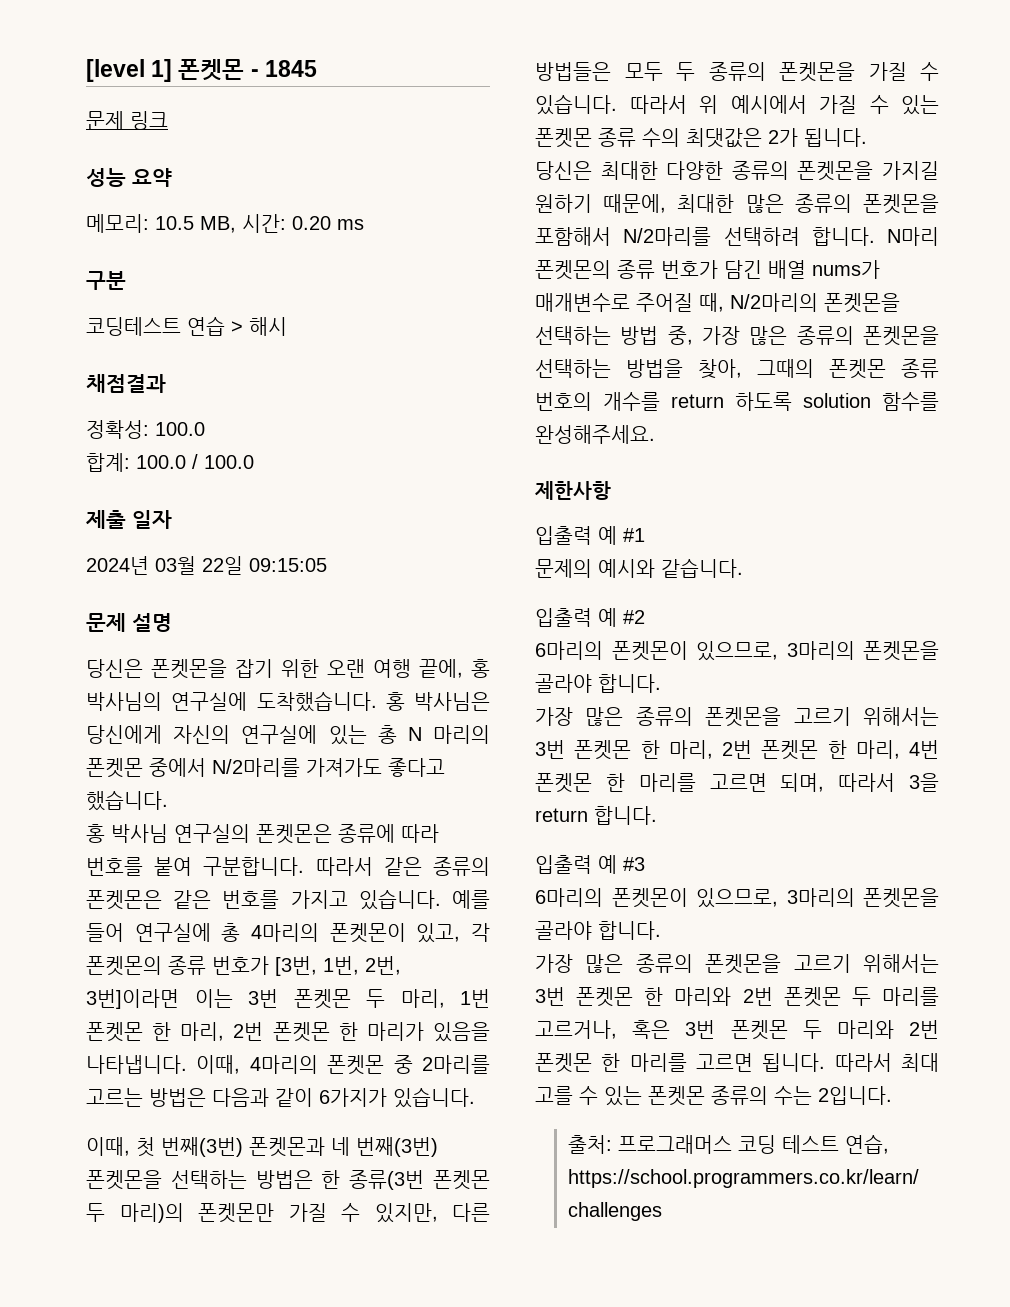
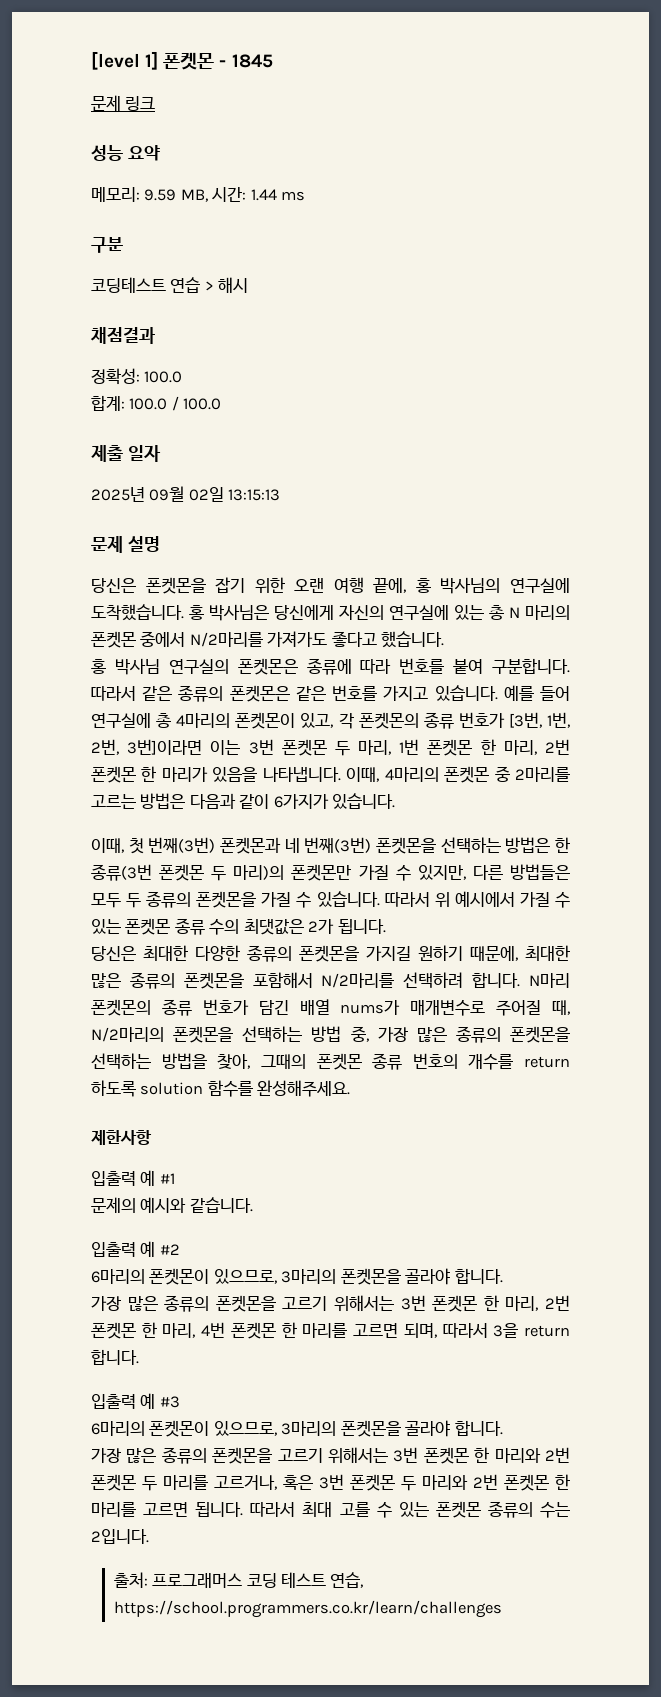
- 메모리: 10.5 MB, 시간: 0.20 ms
+ 메모리: 9.59 MB, 시간: 1.44 ms
- 2024년 03월 22일 09:15:05
+ 2025년 09월 02일 13:15:13

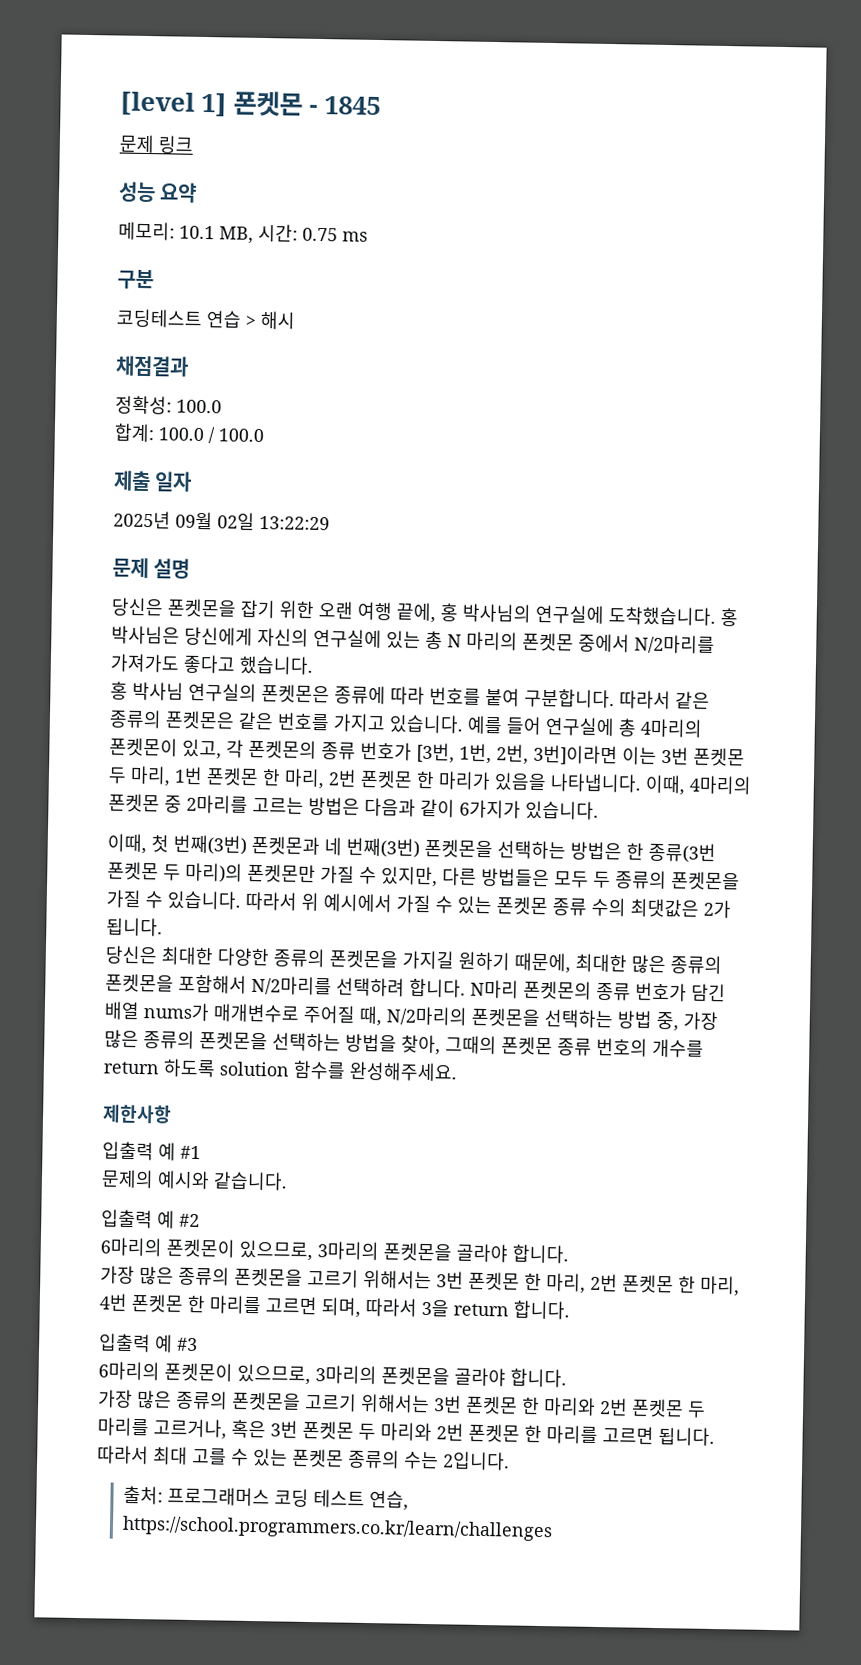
- 메모리: 9.59 MB, 시간: 1.44 ms
+ 메모리: 10.1 MB, 시간: 0.75 ms
- 2025년 09월 02일 13:15:13
+ 2025년 09월 02일 13:22:29

